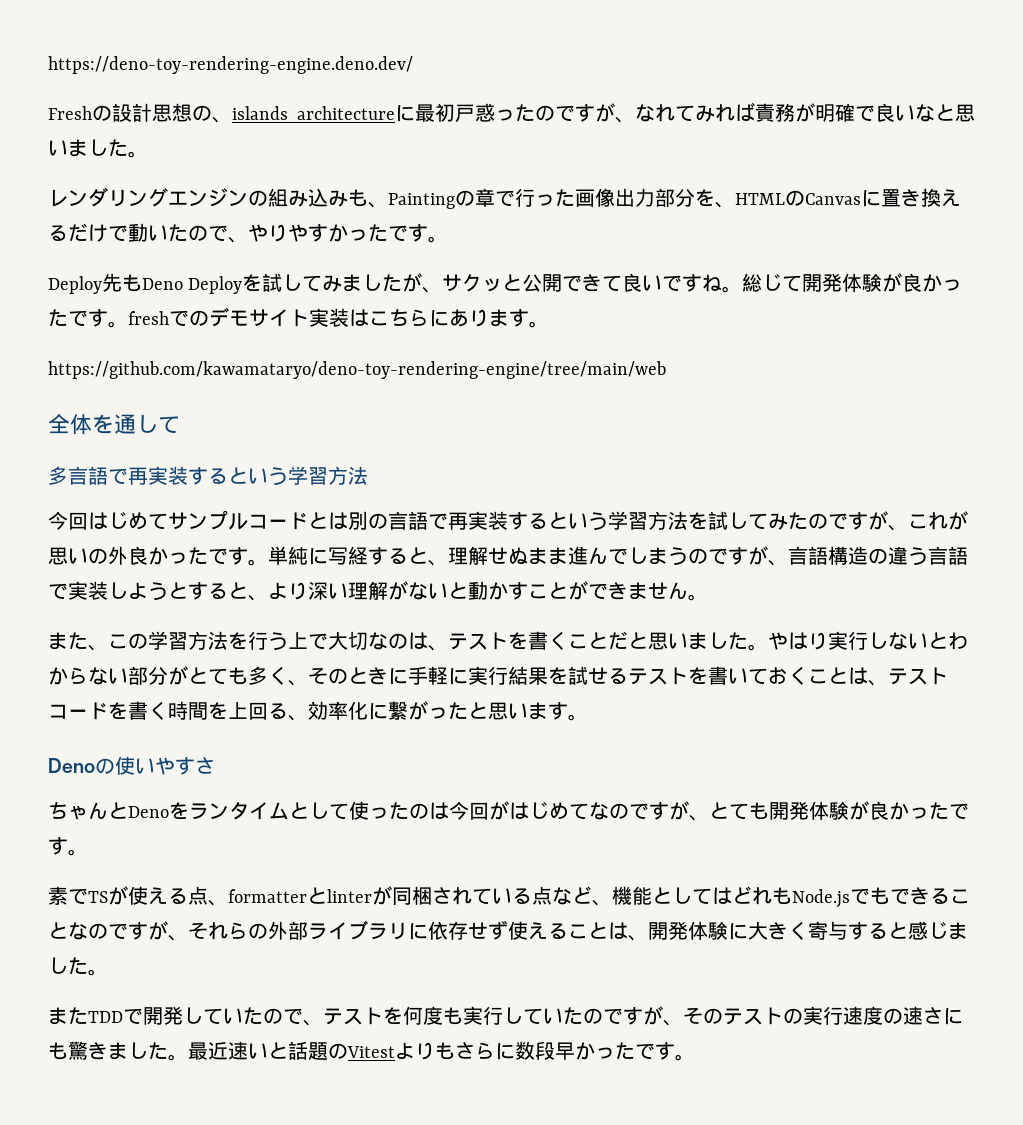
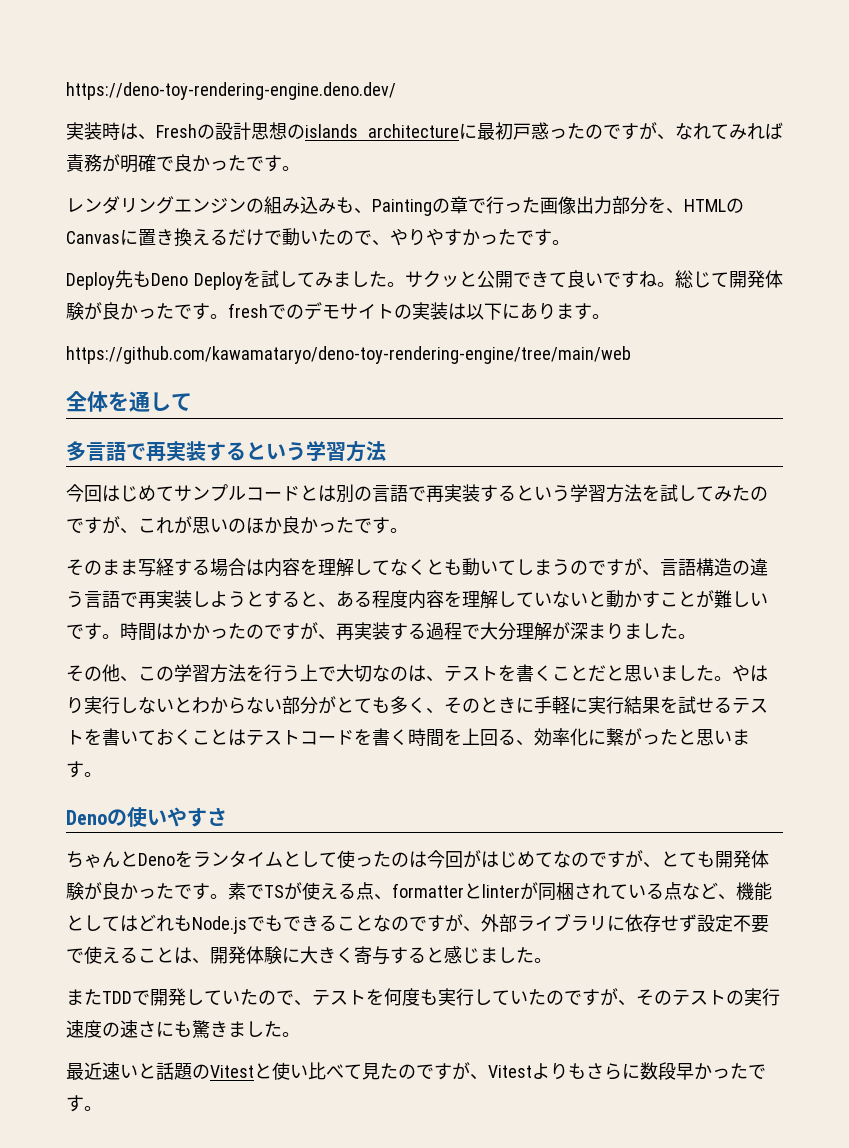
- Freshの設計思想の、islands architectureに最初戸惑ったのですが、なれてみれば責務が明確で良いなと思いました。
+ 実装時は、Freshの設計思想のislands architectureに最初戸惑ったのですが、なれてみれば責務が明確で良かったです。
- Deploy先もDeno Deployを試してみましたが、サクッと公開できて良いですね。
+ Deploy先もDeno Deployを試してみました。サクッと公開できて良いですね。
- 総じて開発体験が良かったです。freshでのデモサイト実装はこちらにあります。
+ 総じて開発体験が良かったです。freshでのデモサイトの実装は以下にあります。
- 今回はじめてサンプルコードとは別の言語で再実装するという学習方法を試してみたのですが、これが思いの外良かったです。単純に写経すると、理解せぬまま進んでしまうのですが、言語構造の違う言語で実装しようとすると、より深い理解がないと動かすことができません。
- また、この学習方法を行う上で大切なのは、テストを書くことだと思いました。
+ 今回はじめてサンプルコードとは別の言語で再実装するという学習方法を試してみたのですが、これが思いのほか良かったです。
+ そのまま写経する場合は内容を理解してなくとも動いてしまうのですが、言語構造の違う言語で再実装しようとすると、ある程度内容を理解していないと動かすことが難しいです。時間はかかったのですが、再実装する過程で大分理解が深まりました。
+ その他、この学習方法を行う上で大切なのは、テストを書くことだと思いました。
- やはり実行しないとわからない部分がとても多く、そのときに手軽に実行結果を試せるテストを書いておくことは、テストコードを書く時間を上回る、効率化に繋がったと思います。
+ やはり実行しないとわからない部分がとても多く、そのときに手軽に実行結果を試せるテストを書いておくことはテストコードを書く時間を上回る、効率化に繋がったと思います。
- ちゃんとDenoをランタイムとして使ったのは今回がはじめてなのですが、とても開発体験が良かったです。
- 素でTSが使える点、formatterとlinterが同梱されている点など、機能としてはどれもNode.jsでもできることなのですが、それらの外部ライブラリに依存せず使えることは、開発体験に大きく寄与すると感じました。
+ ちゃんとDenoをランタイムとして使ったのは今回がはじめてなのですが、とても開発体験が良かったです。素でTSが使える点、formatterとlinterが同梱されている点など、機能としてはどれもNode.jsでもできることなのですが、外部ライブラリに依存せず設定不要で使えることは、開発体験に大きく寄与すると感じました。
- またTDDで開発していたので、テストを何度も実行していたのですが、そのテストの実行速度の速さにも驚きました。最近速いと話題のVitestよりもさらに数段早かったです。
+ またTDDで開発していたので、テストを何度も実行していたのですが、そのテストの実行速度の速さにも驚きました。
+ 最近速いと話題のVitestと使い比べて見たのですが、Vitestよりもさらに数段早かったです。

